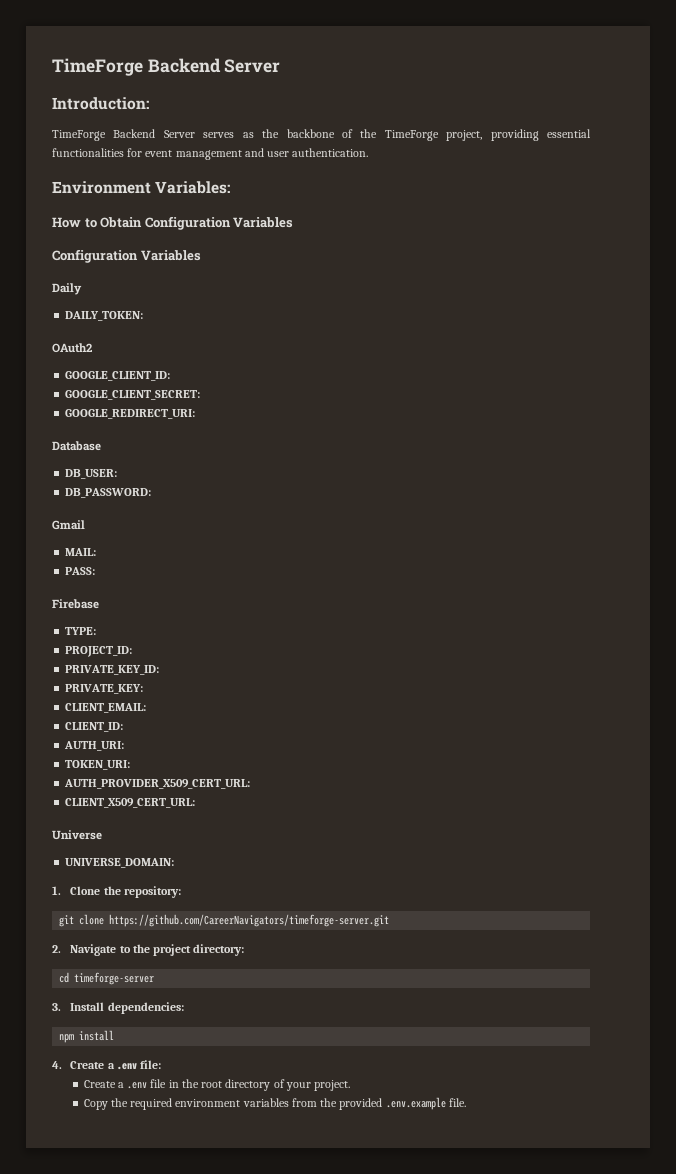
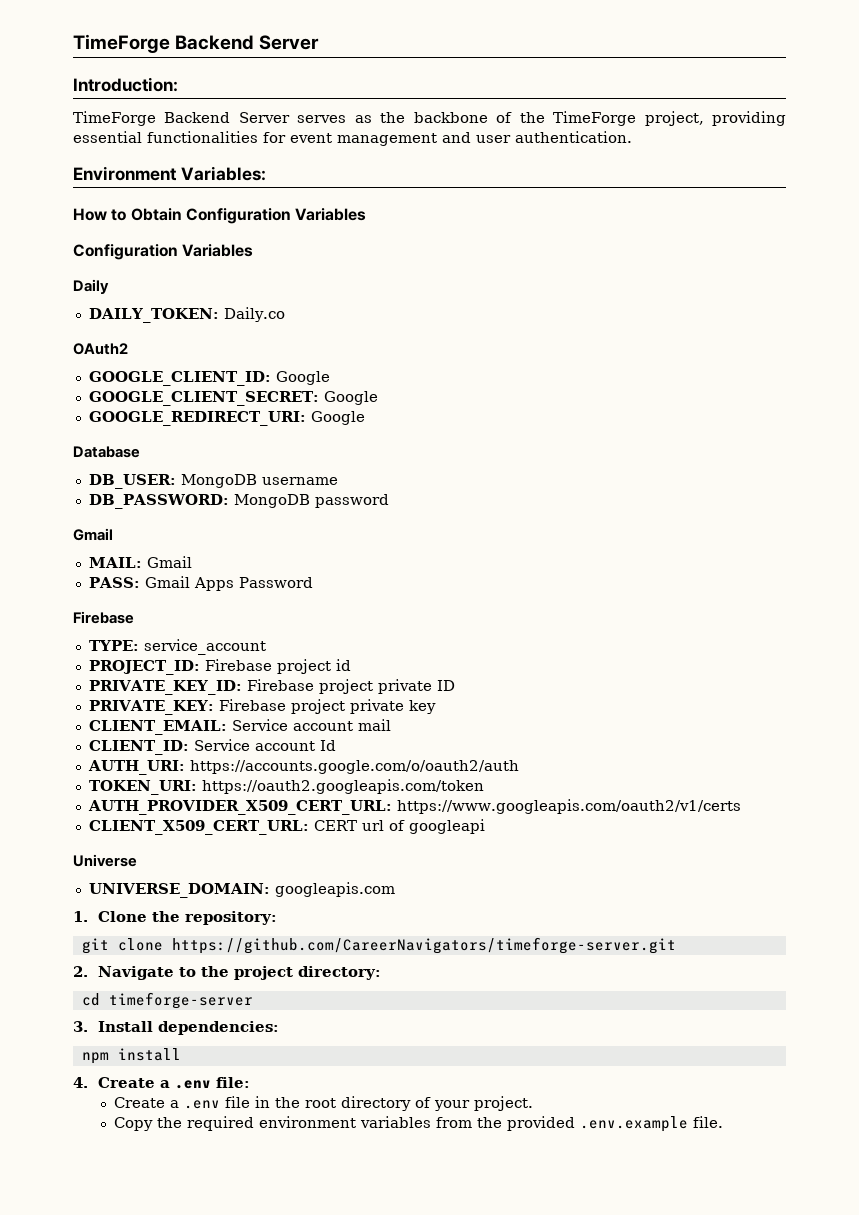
- DAILY_TOKEN:
+ DAILY_TOKEN: Daily.co
- GOOGLE_CLIENT_ID:
+ GOOGLE_CLIENT_ID: Google
- GOOGLE_CLIENT_SECRET:
+ GOOGLE_CLIENT_SECRET: Google
- GOOGLE_REDIRECT_URI:
+ GOOGLE_REDIRECT_URI: Google
- DB_USER:
+ DB_USER: MongoDB username
- DB_PASSWORD:
+ DB_PASSWORD: MongoDB password
- MAIL:
+ MAIL: Gmail
- PASS:
+ PASS: Gmail Apps Password
- TYPE:
+ TYPE: service_account
- PROJECT_ID:
- PRIVATE_KEY_ID:
- PRIVATE_KEY:
- CLIENT_EMAIL:
- CLIENT_ID:
+ PROJECT_ID: Firebase project id
+ PRIVATE_KEY_ID: Firebase project private ID
+ PRIVATE_KEY: Firebase project private key
+ CLIENT_EMAIL: Service account mail
+ CLIENT_ID: Service account Id
- AUTH_URI:
+ AUTH_URI: https://accounts.google.com/o/oauth2/auth
- TOKEN_URI:
+ TOKEN_URI: https://oauth2.googleapis.com/token
- AUTH_PROVIDER_X509_CERT_URL:
+ AUTH_PROVIDER_X509_CERT_URL: https://www.googleapis.com/oauth2/v1/certs
- CLIENT_X509_CERT_URL:
+ CLIENT_X509_CERT_URL: CERT url of googleapi
- UNIVERSE_DOMAIN:
+ UNIVERSE_DOMAIN: googleapis.com

